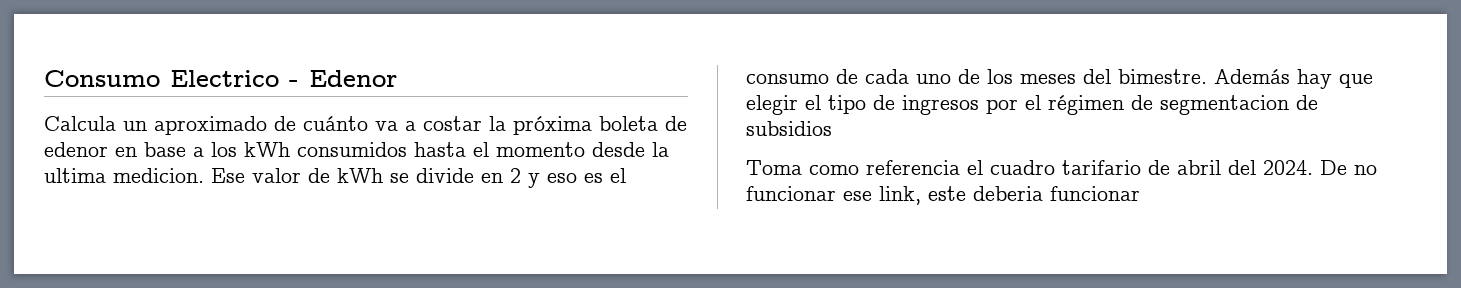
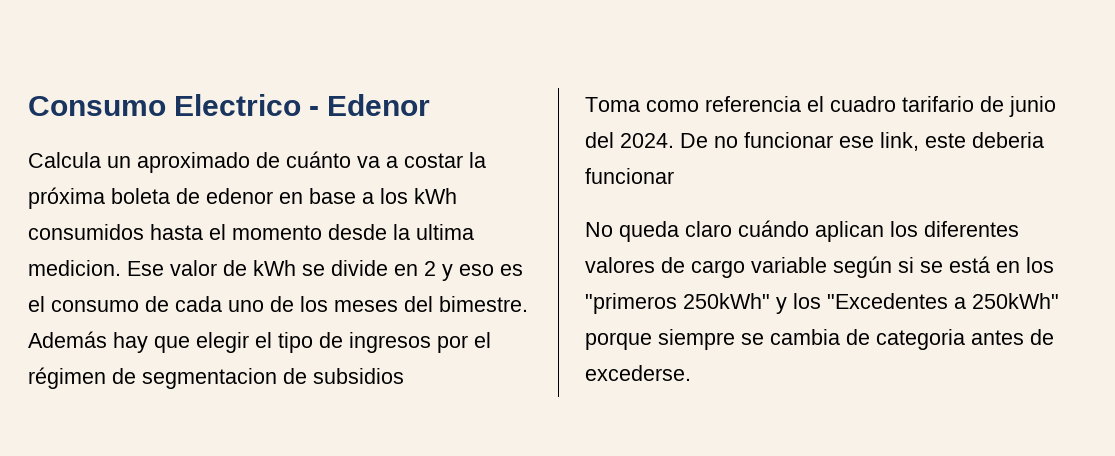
- Toma como referencia el cuadro tarifario de abril del 2024.
+ Toma como referencia el cuadro tarifario de junio del 2024.
+ No queda claro cuándo aplican los diferentes valores de cargo variable según si se está en los "primeros 250kWh" y los "Excedentes a 250kWh" porque siempre se cambia de categoria antes de excederse.

